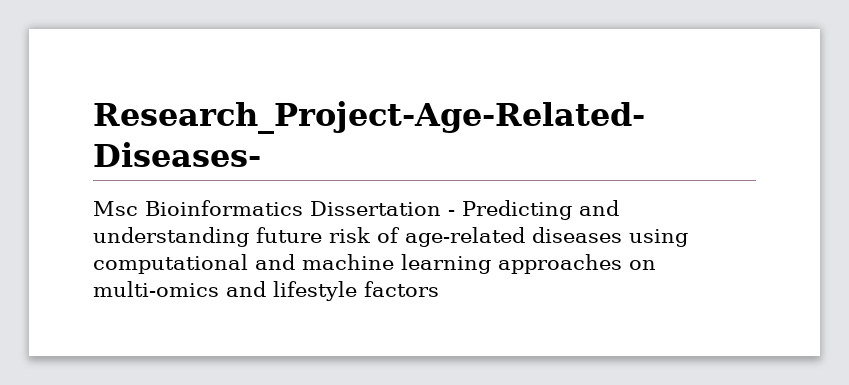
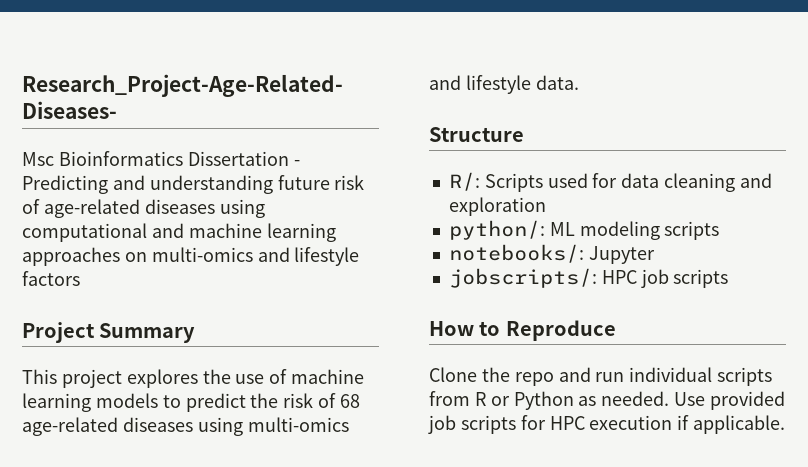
+ Project Summary
+ This project explores the use of machine learning models to predict the risk of 68 age-related diseases using multi-omics and lifestyle data.
+ Structure
+ R/: Scripts used for data cleaning and exploration
+ python/: ML modeling scripts
+ notebooks/: Jupyter
+ jobscripts/: HPC job scripts
+ How to Reproduce
+ Clone the repo and run individual scripts from R or Python as needed. Use provided job scripts for HPC execution if applicable.

